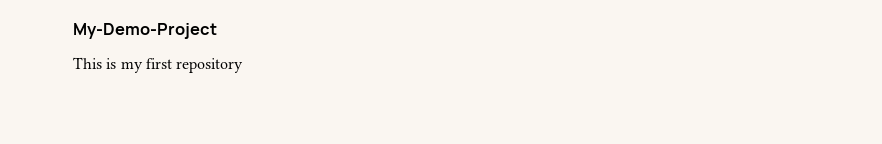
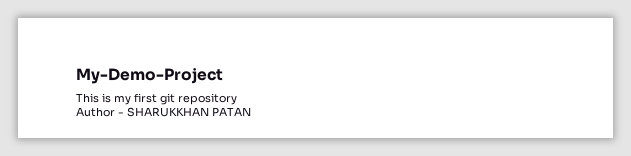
- This is my first repository
+ This is my first git repository
+ Author - SHARUKKHAN PATAN

